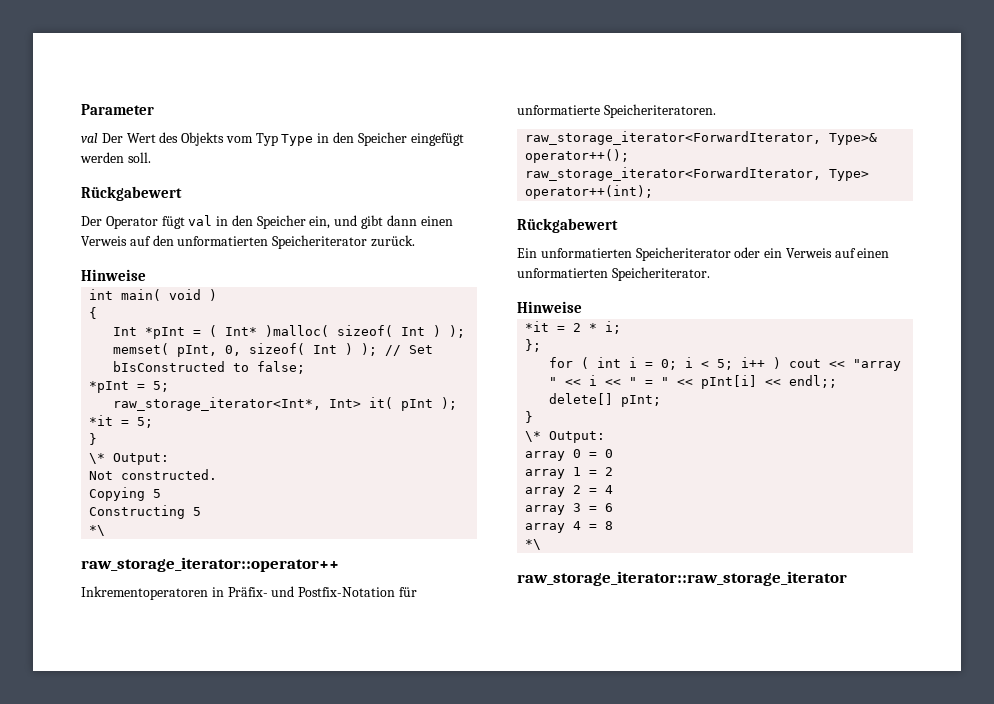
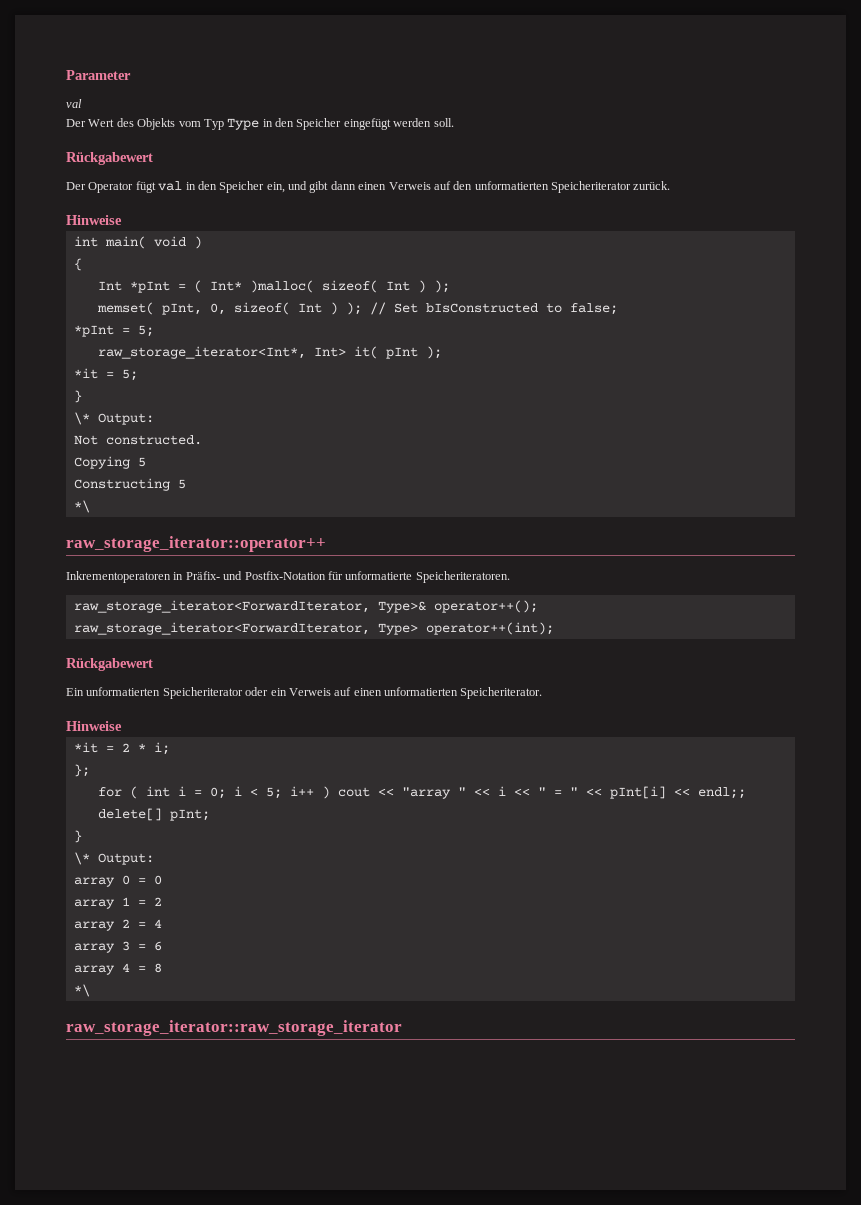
  Parameter
- val Der Wert des Objekts vom Typ Type in den Speicher eingefügt werden soll.
+ val
+ Der Wert des Objekts vom Typ Type in den Speicher eingefügt werden soll.

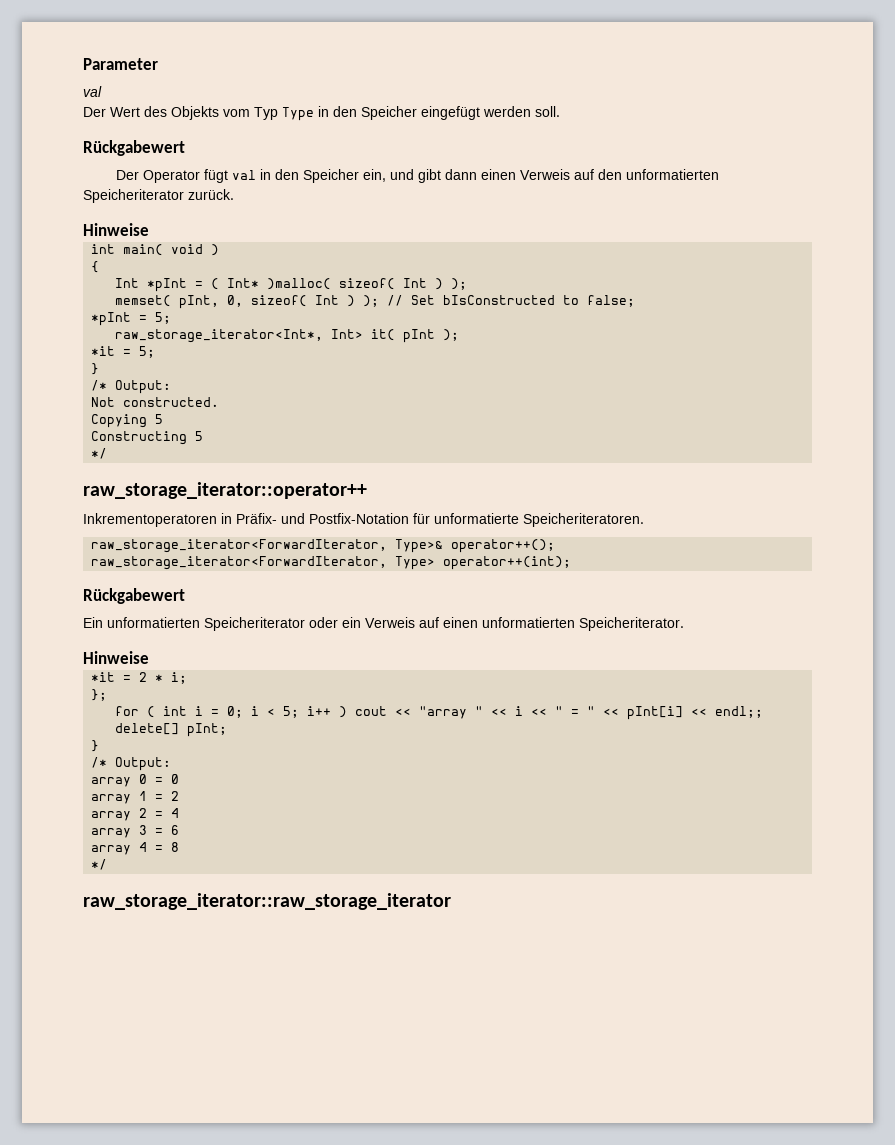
  *it = 5;
  }
- \* Output:
+ /* Output:
  Constructing 5
- *\
+ */
  delete[] pInt;
  }
- \* Output:
+ /* Output:
  array 4 = 8
- *\
+ */

